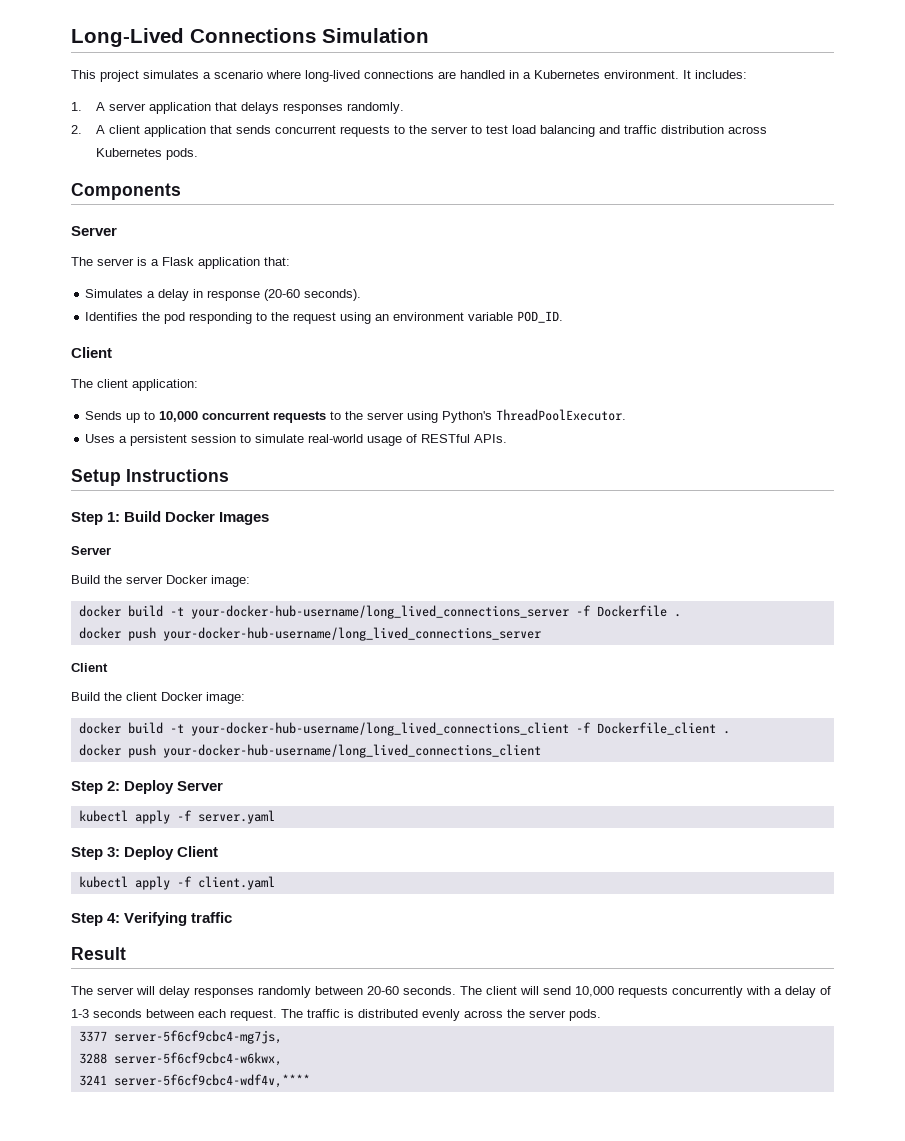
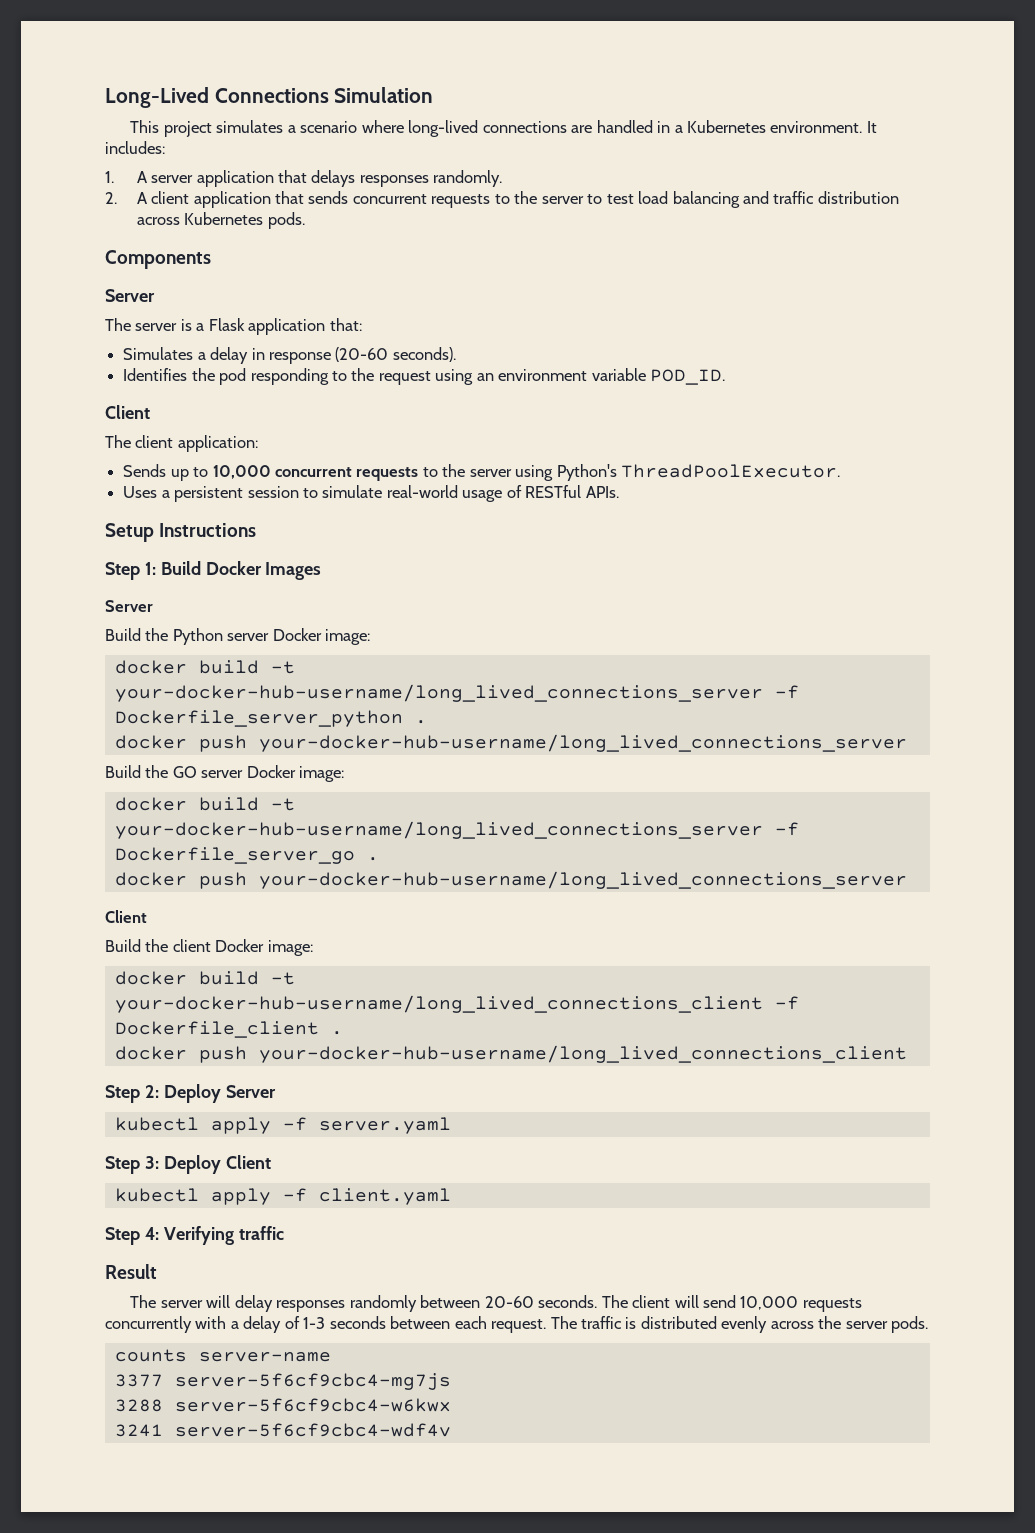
- Build the server Docker image:
- docker build -t your-docker-hub-username/long_lived_connections_server -f Dockerfile .
+ Build the Python server Docker image:
+ docker build -t your-docker-hub-username/long_lived_connections_server -f Dockerfile_server_python .
+ docker push your-docker-hub-username/long_lived_connections_server
+ Build the GO server Docker image:
+ docker build -t your-docker-hub-username/long_lived_connections_server -f Dockerfile_server_go .
+ counts server-name
- 3377 server-5f6cf9cbc4-mg7js,
+ 3377 server-5f6cf9cbc4-mg7js
- 3288 server-5f6cf9cbc4-w6kwx,
+ 3288 server-5f6cf9cbc4-w6kwx
- 3241 server-5f6cf9cbc4-wdf4v,****
+ 3241 server-5f6cf9cbc4-wdf4v

